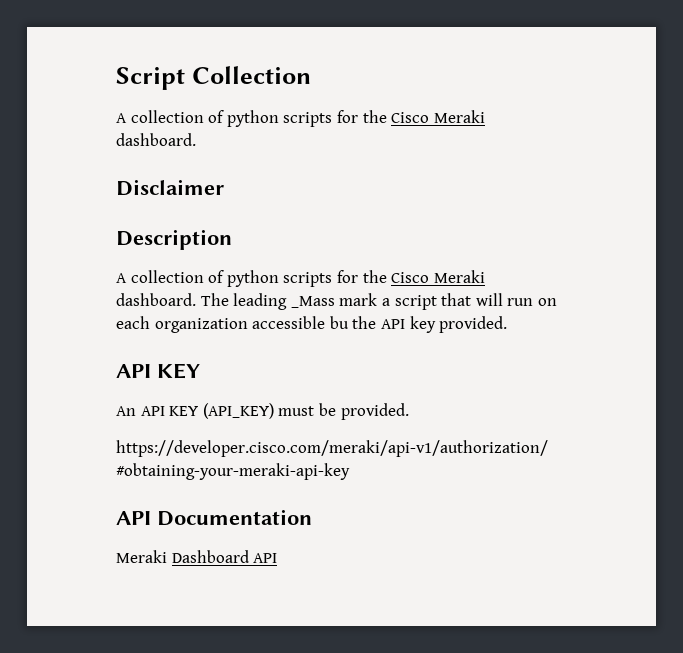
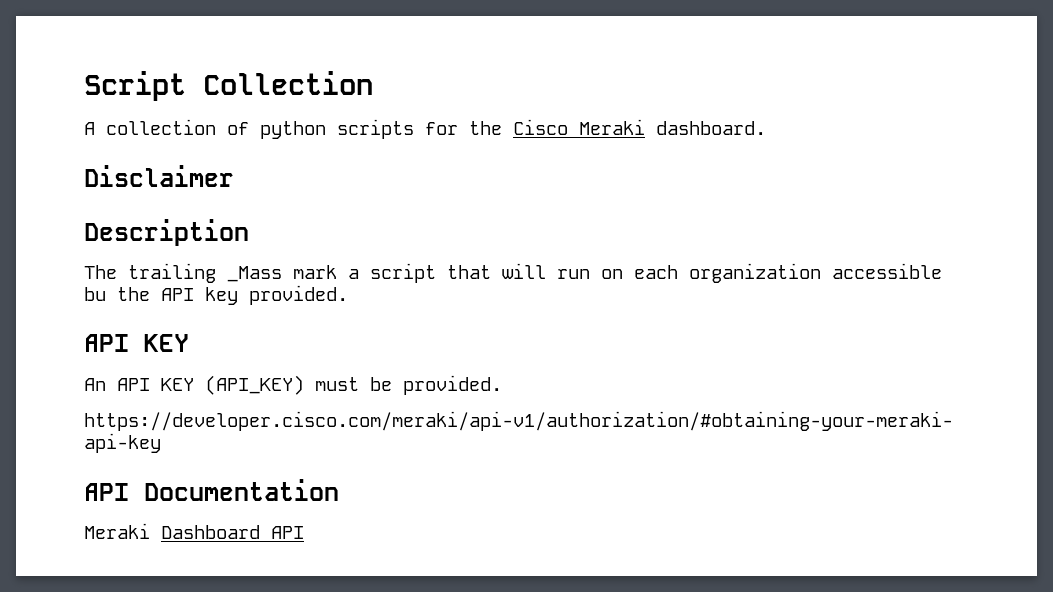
- A collection of python scripts for the Cisco Meraki dashboard. The leading _Mass mark a script that will run on each organization accessible bu the API key provided.
+ The trailing _Mass mark a script that will run on each organization accessible bu the API key provided.

